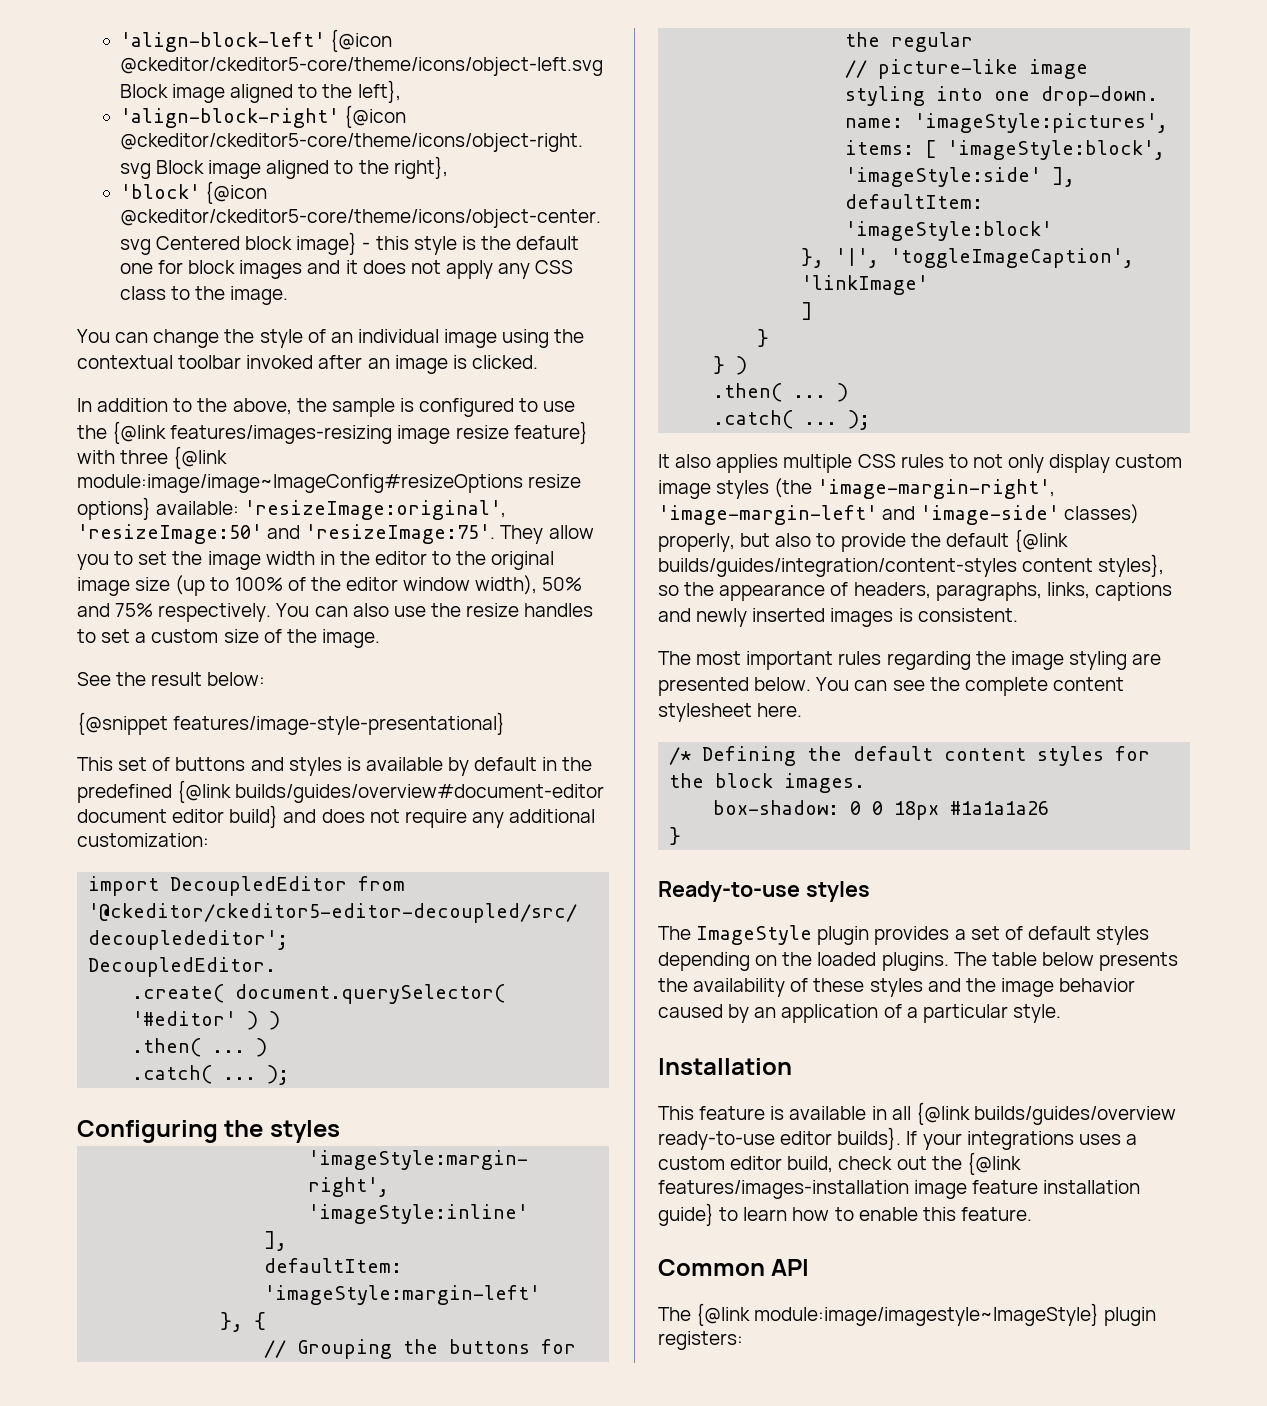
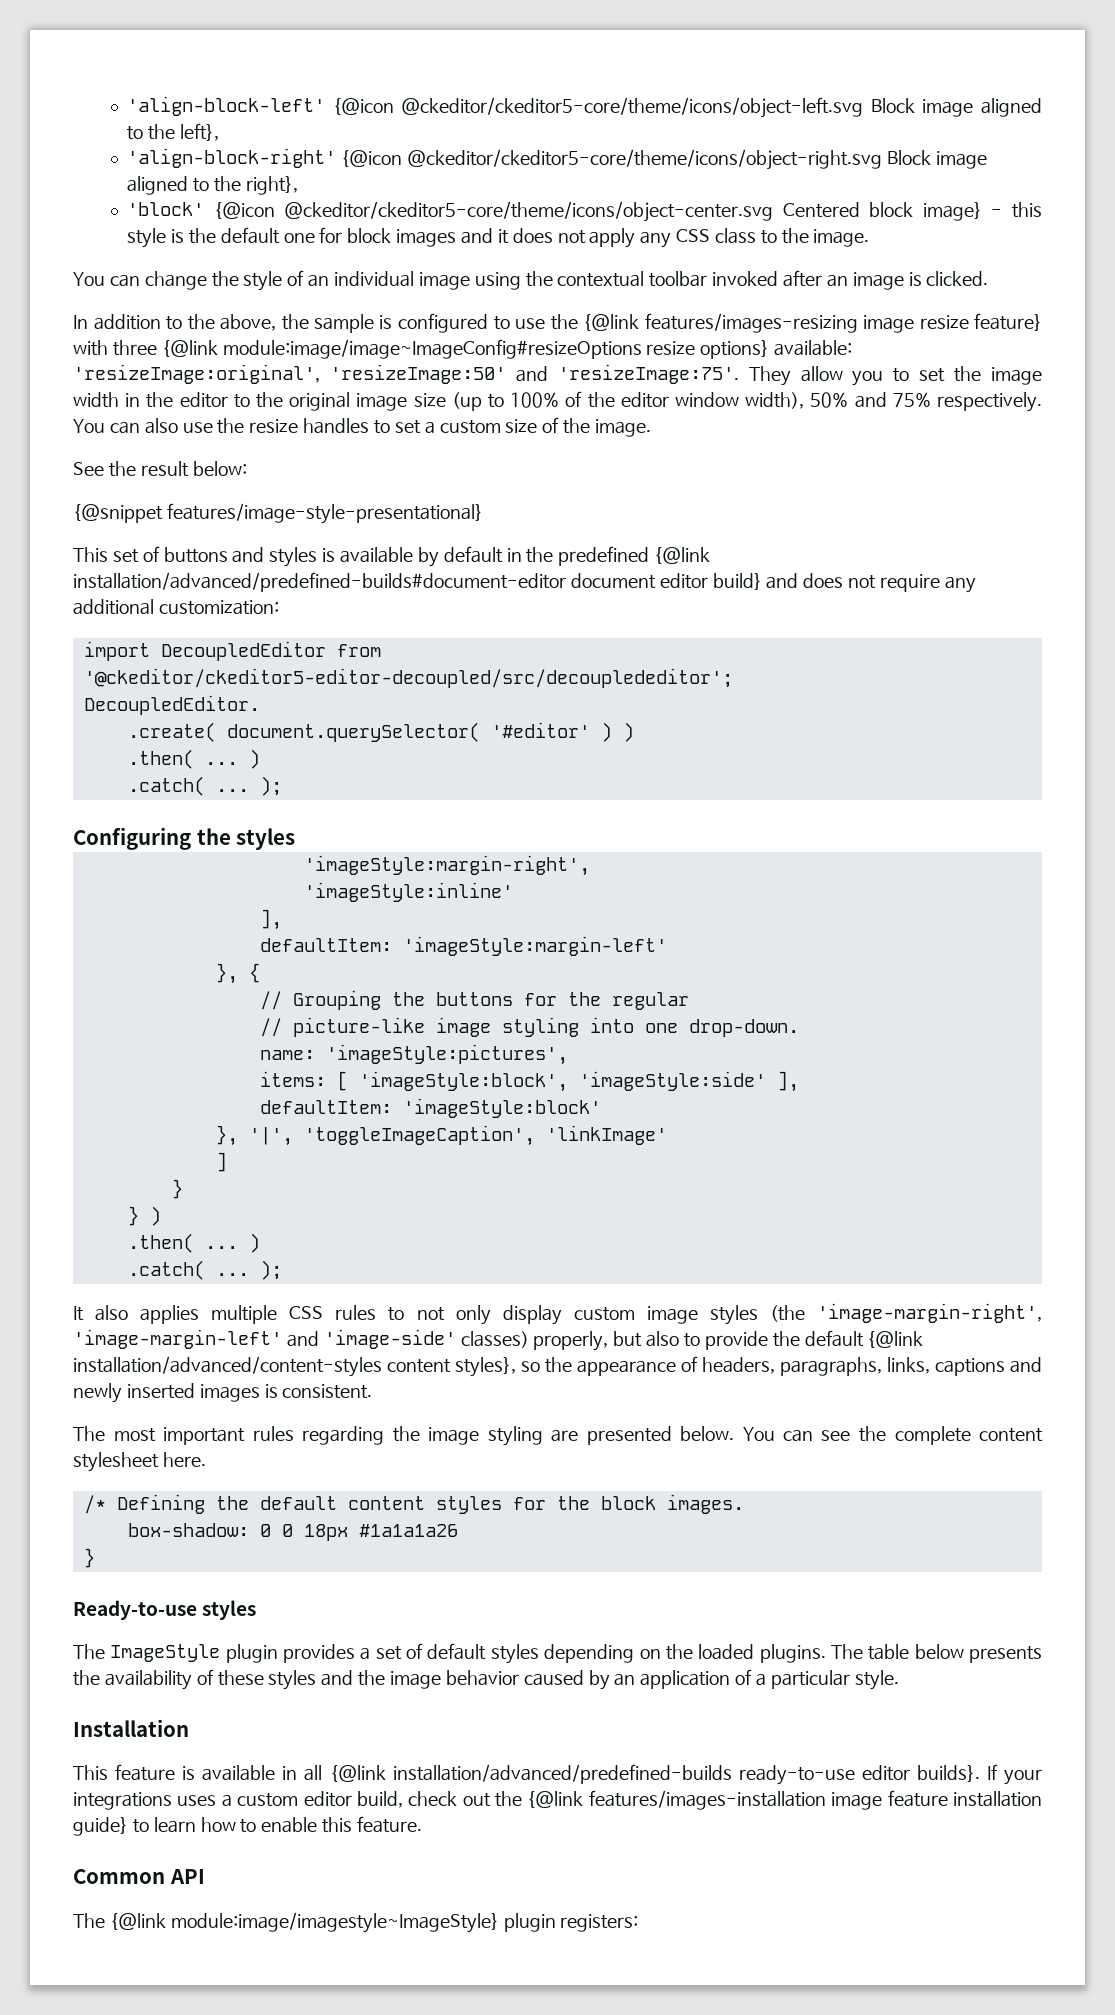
- This set of buttons and styles is available by default in the predefined {@link builds/guides/overview#document-editor document editor build} and does not require any additional customization:
+ This set of buttons and styles is available by default in the predefined {@link installation/advanced/predefined-builds#document-editor document editor build} and does not require any additional customization:
- It also applies multiple CSS rules to not only display custom image styles (the 'image-margin-right', 'image-margin-left' and 'image-side' classes) properly, but also to provide the default {@link builds/guides/integration/content-styles content styles}, so the appearance of headers, paragraphs, links, captions and newly inserted images is consistent.
+ It also applies multiple CSS rules to not only display custom image styles (the 'image-margin-right', 'image-margin-left' and 'image-side' classes) properly, but also to provide the default {@link installation/advanced/content-styles content styles}, so the appearance of headers, paragraphs, links, captions and newly inserted images is consistent.
- This feature is available in all {@link builds/guides/overview ready-to-use editor builds}.
+ This feature is available in all {@link installation/advanced/predefined-builds ready-to-use editor builds}.

